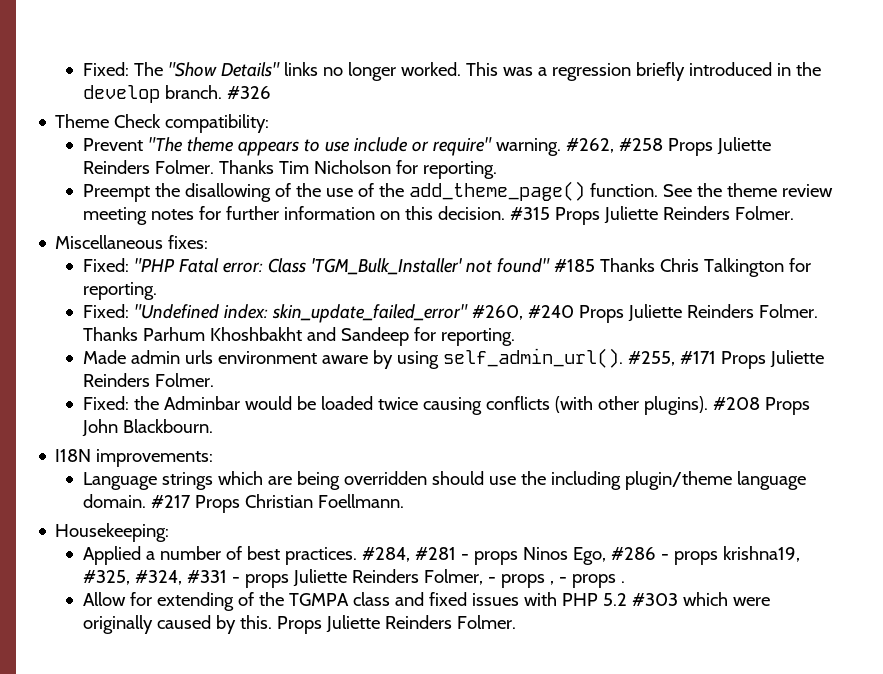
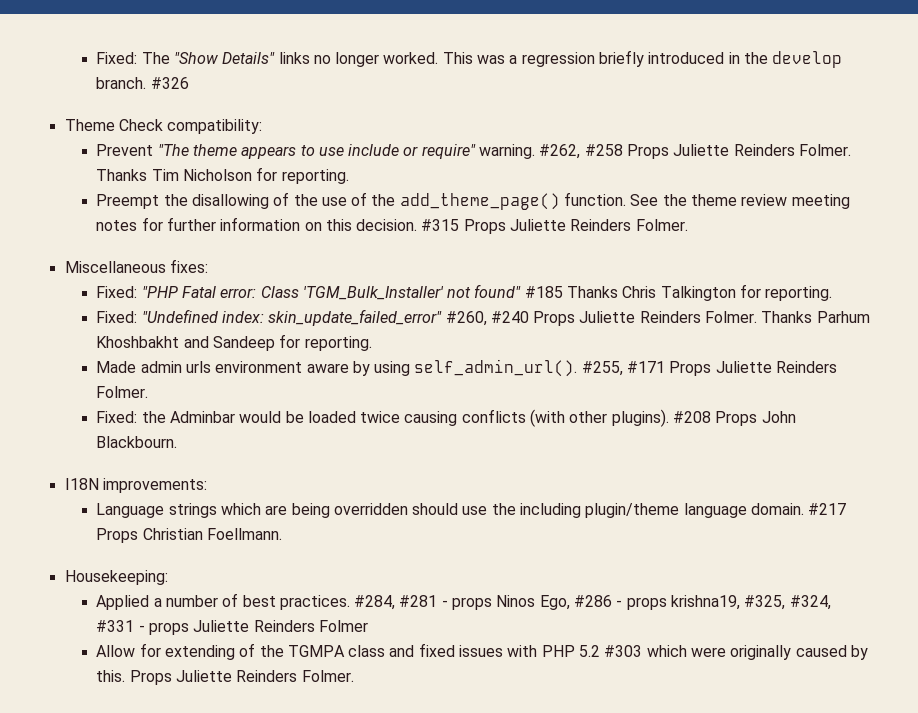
- #284, #281 - props Ninos Ego, #286 - props krishna19, #325, #324, #331 - props Juliette Reinders Folmer, - props , - props .
+ #284, #281 - props Ninos Ego, #286 - props krishna19, #325, #324, #331 - props Juliette Reinders Folmer

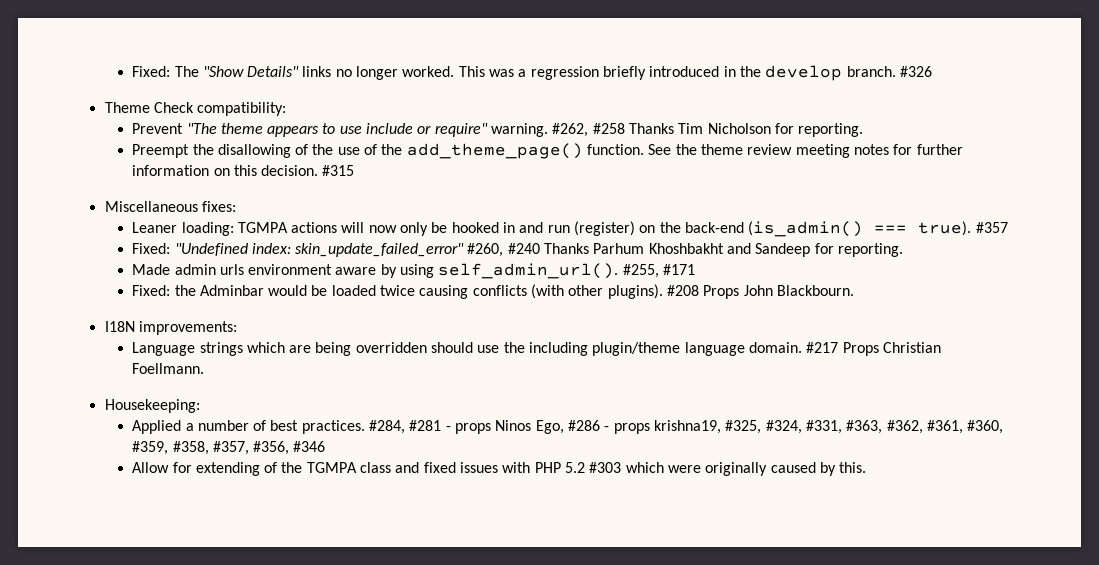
- #262, #258 Props Juliette Reinders Folmer. Thanks Tim Nicholson for reporting.
+ #262, #258 Thanks Tim Nicholson for reporting.
- #315 Props Juliette Reinders Folmer.
+ #315
  Miscellaneous fixes:
- Fixed: "PHP Fatal error: Class 'TGM_Bulk_Installer' not found" #185 Thanks Chris Talkington for reporting.
+ Leaner loading: TGMPA actions will now only be hooked in and run (register) on the back-end (is_admin() === true). #357
- Fixed: "Undefined index: skin_update_failed_error" #260, #240 Props Juliette Reinders Folmer. Thanks Parhum Khoshbakht and Sandeep for reporting.
+ Fixed: "Undefined index: skin_update_failed_error" #260, #240 Thanks Parhum Khoshbakht and Sandeep for reporting.
- #255, #171 Props Juliette Reinders Folmer.
+ #255, #171
- #284, #281 - props Ninos Ego, #286 - props krishna19, #325, #324, #331 - props Juliette Reinders Folmer
+ #284, #281 - props Ninos Ego, #286 - props krishna19, #325, #324, #331, #363, #362, #361, #360, #359, #358, #357, #356, #346
- Allow for extending of the TGMPA class and fixed issues with PHP 5.2 #303 which were originally caused by this. Props Juliette Reinders Folmer.
+ Allow for extending of the TGMPA class and fixed issues with PHP 5.2 #303 which were originally caused by this.

